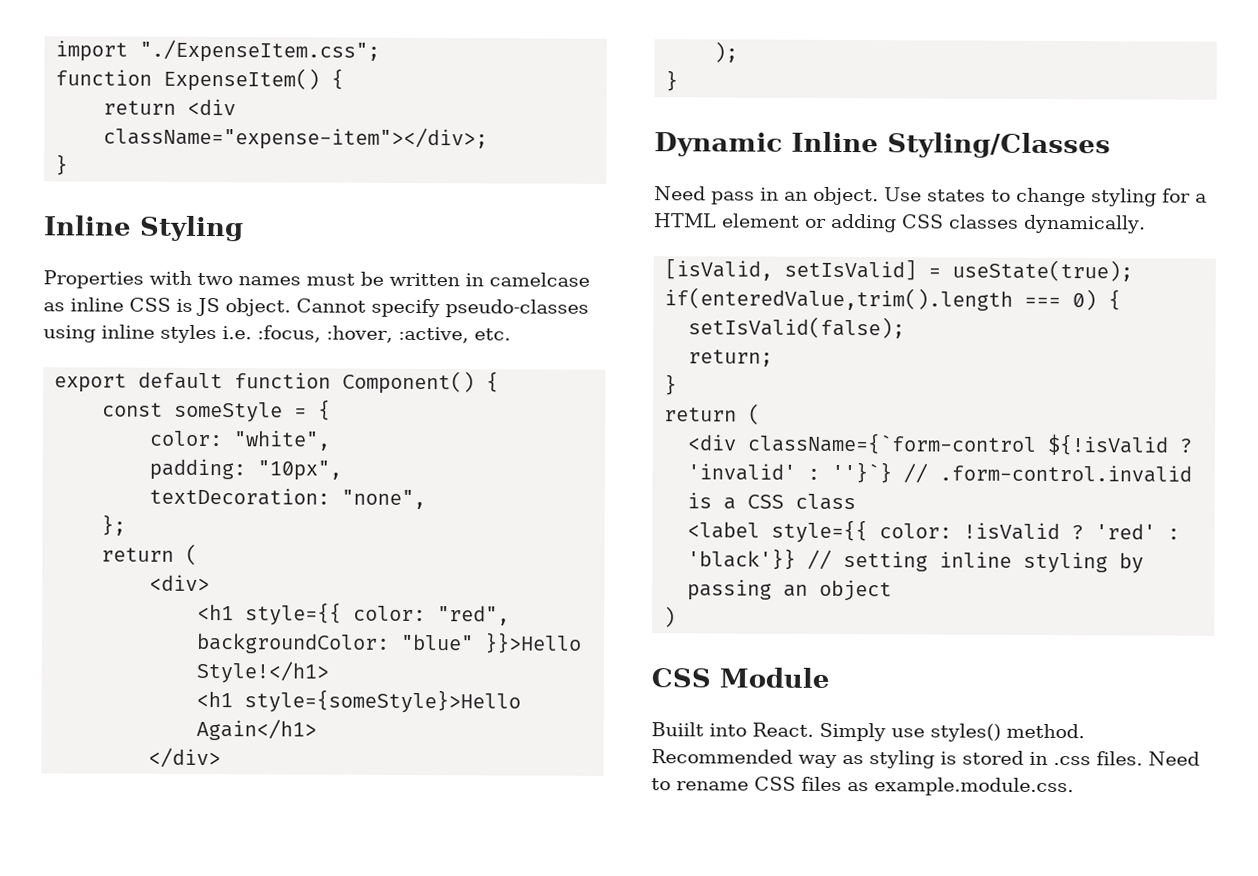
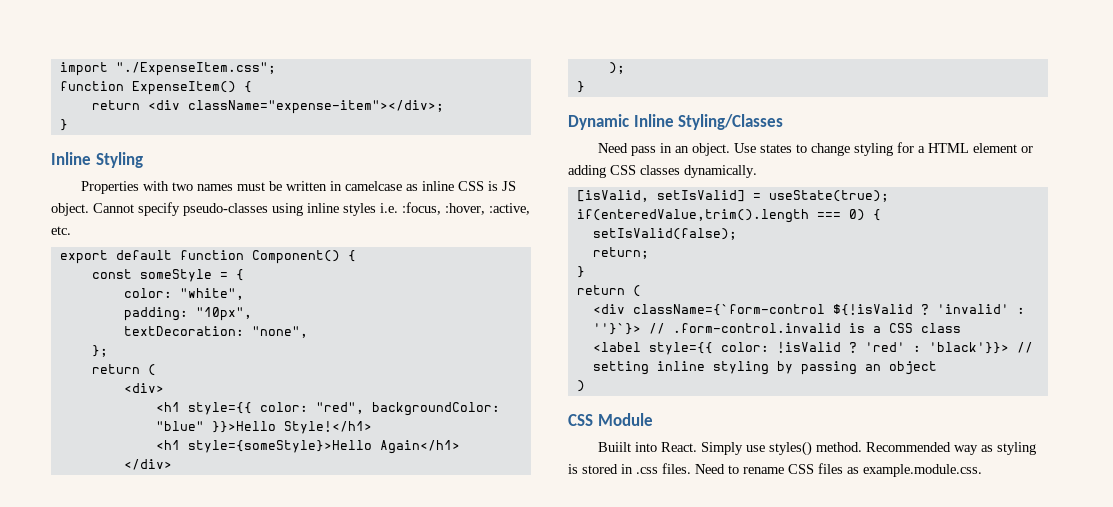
- 'invalid' : ''}`} // .form-control.invalid is a CSS class
+ 'invalid' : ''}`}> // .form-control.invalid is a CSS class
- 'red' : 'black'}} // setting inline styling by passing an object
+ 'red' : 'black'}}> // setting inline styling by passing an object

